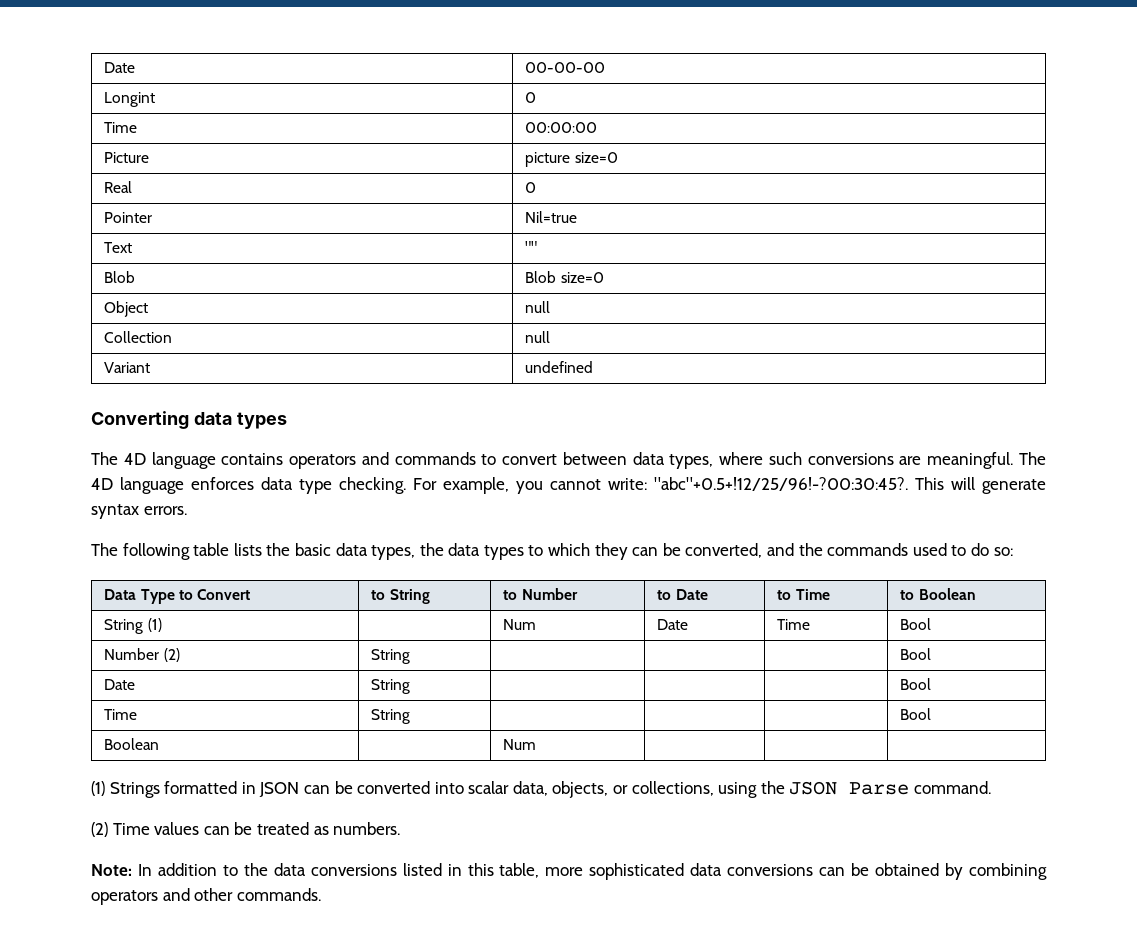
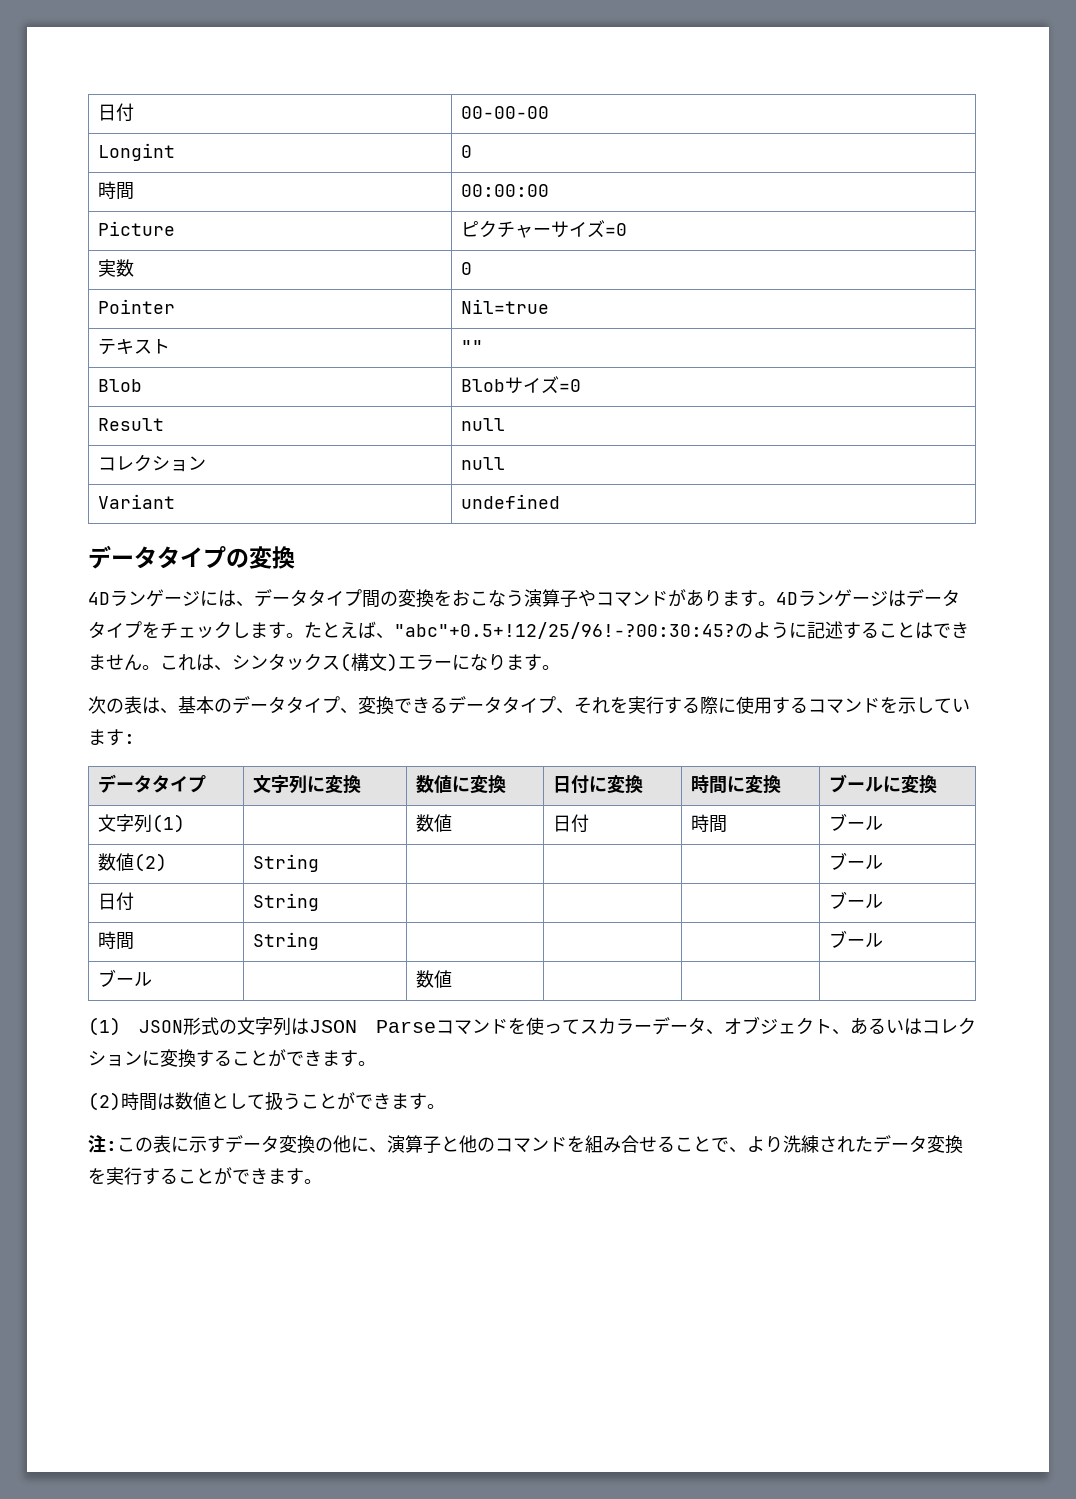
- Date | 00-00-00
+ 日付 | 00-00-00
- Time | 00:00:00
+ 時間 | 00:00:00
- Picture | picture size=0
- Real | 0
+ Picture | ピクチャーサイズ=0
+ 実数 | 0
- Text | ""
+ テキスト | ""
- Blob | Blob size=0
- Object | null
- Collection | null
+ Blob | Blobサイズ=0
+ Result | null
+ コレクション | null
  Variant | undefined
- Converting data types
- The 4D language contains operators and commands to convert between data types, where such conversions are meaningful. The 4D language enforces data type checking. For example, you cannot write: "abc"+0.5+!12/25/96!-?00:30:45?. This will generate syntax errors.
- The following table lists the basic data types, the data types to which they can be converted, and the commands used to do so:
- Data Type to Convert | to String | to Number | to Date | to Time | to Boolean
- String (1) | | Num | Date | Time | Bool
- Number (2) | String | | | | Bool
- Date | String | | | | Bool
- Time | String | | | | Bool
- Boolean | | Num | | |
- (1) Strings formatted in JSON can be converted into scalar data, objects, or collections, using the JSON Parse command.
- (2) Time values can be treated as numbers.
- Note: In addition to the data conversions listed in this table, more sophisticated data conversions can be obtained by combining operators and other commands.
+ データタイプの変換
+ 4Dランゲージには、データタイプ間の変換をおこなう演算子やコマンドがあります。4Dランゲージはデータタイプをチェックします。たとえば、"abc"+0.5+!12/25/96!-?00:30:45?のように記述することはできません。これは、シンタックス(構文)エラーになります。
+ 次の表は、基本のデータタイプ、変換できるデータタイプ、それを実行する際に使用するコマンドを示しています:
+ データタイプ | 文字列に変換 | 数値に変換 | 日付に変換 | 時間に変換 | ブールに変換
+ 文字列(1) | | 数値 | 日付 | 時間 | ブール
+ 数値(2) | String | | | | ブール
+ 日付 | String | | | | ブール
+ 時間 | String | | | | ブール
+ ブール | | 数値 | | |
+ (1) JSON形式の文字列はJSON Parseコマンドを使ってスカラーデータ、オブジェクト、あるいはコレクションに変換することができます。
+ (2)時間は数値として扱うことができます。
+ 注:この表に示すデータ変換の他に、演算子と他のコマンドを組み合せることで、より洗練されたデータ変換を実行することができます。

